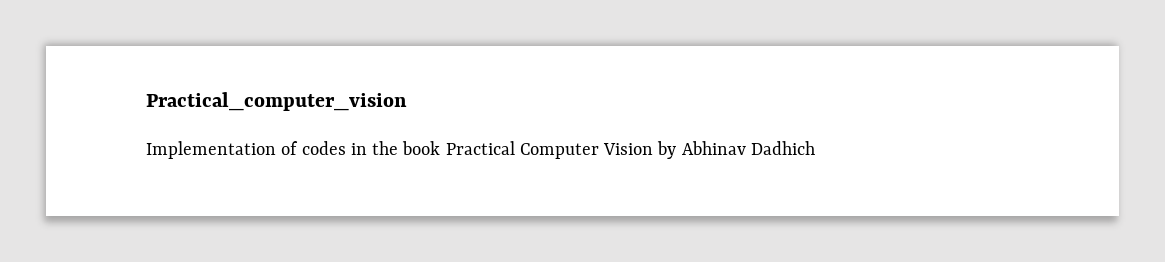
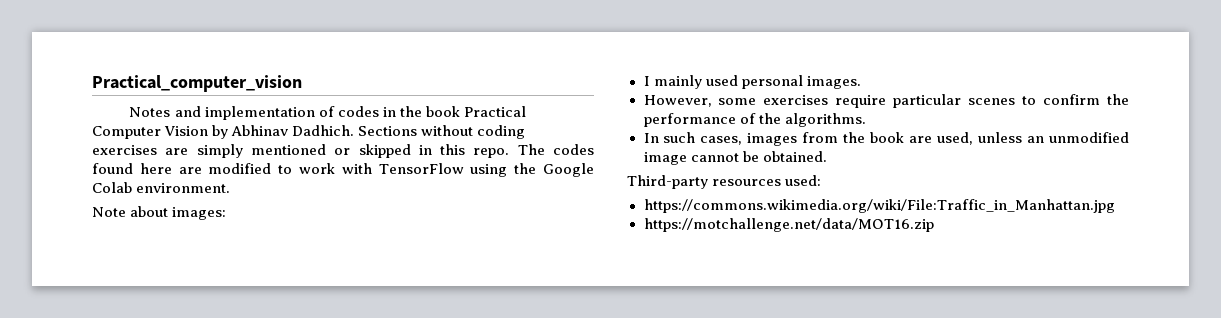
- Implementation of codes in the book Practical Computer Vision by Abhinav Dadhich
+ Notes and implementation of codes in the book Practical Computer Vision by Abhinav Dadhich. Sections without coding exercises are simply mentioned or skipped in this repo. The codes found here are modified to work with TensorFlow using the Google Colab environment.
+ Note about images:
+ I mainly used personal images.
+ However, some exercises require particular scenes to confirm the performance of the algorithms.
+ In such cases, images from the book are used, unless an unmodified image cannot be obtained.
+ Third-party resources used:
+ https://commons.wikimedia.org/wiki/File:Traffic_in_Manhattan.jpg
+ https://motchallenge.net/data/MOT16.zip

